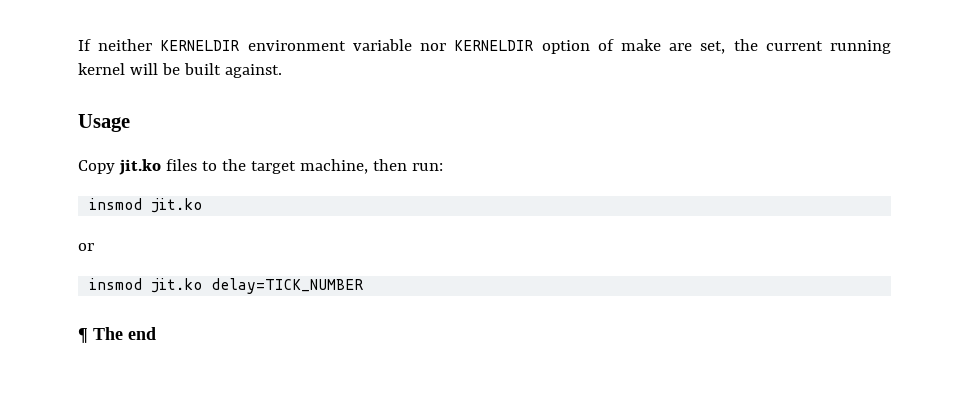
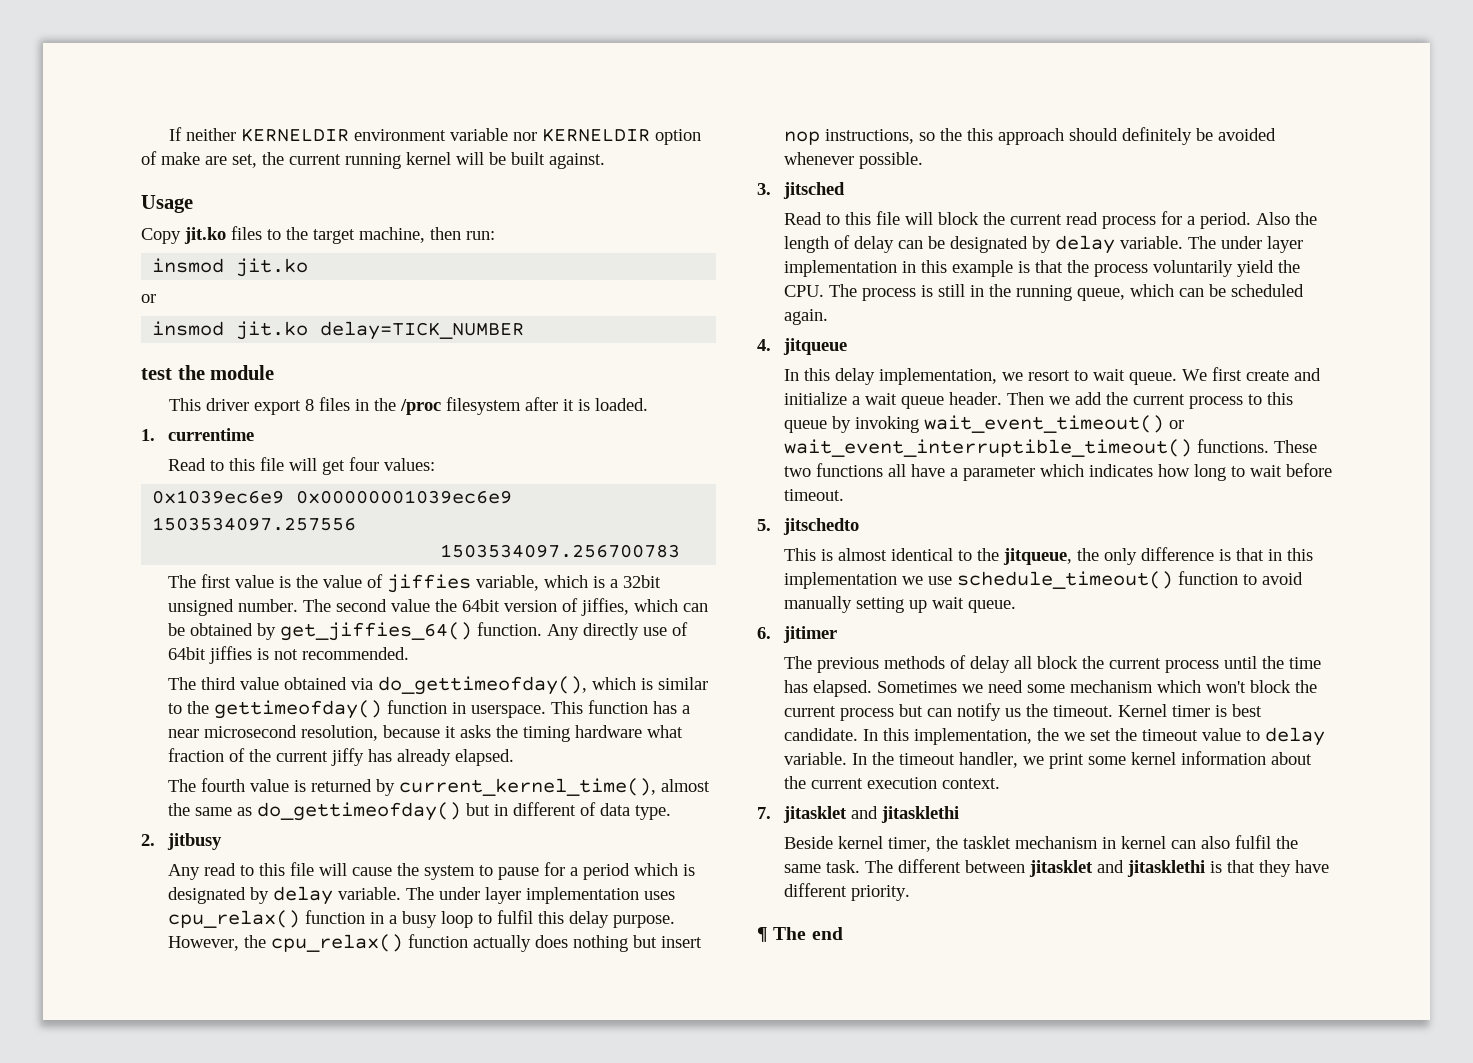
+ test the module
+ This driver export 8 files in the /proc filesystem after it is loaded.
+ 1. currentime
+ Read to this file will get four values:
+ 0x1039ec6e9 0x00000001039ec6e9 1503534097.257556
+ 1503534097.256700783
+ The first value is the value of jiffies variable, which is a 32bit unsigned number. The second value the 64bit version of jiffies, which can be obtained by get_jiffies_64() function. Any directly use of 64bit jiffies is not recommended.
+ The third value obtained via do_gettimeofday(), which is similar to the gettimeofday() function in userspace. This function has a near microsecond resolution, because it asks the timing hardware what fraction of the current jiffy has already elapsed.
+ The fourth value is returned by current_kernel_time(), almost the same as do_gettimeofday() but in different of data type.
+ 2. jitbusy
+ Any read to this file will cause the system to pause for a period which is designated by delay variable. The under layer implementation uses cpu_relax() function in a busy loop to fulfil this delay purpose. However, the cpu_relax() function actually does nothing but insert nop instructions, so the this approach should definitely be avoided whenever possible.
+ 3. jitsched
+ Read to this file will block the current read process for a period. Also the length of delay can be designated by delay variable. The under layer implementation in this example is that the process voluntarily yield the CPU. The process is still in the running queue, which can be scheduled again.
+ 4. jitqueue
+ In this delay implementation, we resort to wait queue. We first create and initialize a wait queue header. Then we add the current process to this queue by invoking wait_event_timeout() or wait_event_interruptible_timeout() functions. These two functions all have a parameter which indicates how long to wait before timeout.
+ 5. jitschedto
+ This is almost identical to the jitqueue, the only difference is that in this implementation we use schedule_timeout() function to avoid manually setting up wait queue.
+ 6. jitimer
+ The previous methods of delay all block the current process until the time has elapsed. Sometimes we need some mechanism which won't block the current process but can notify us the timeout. Kernel timer is best candidate. In this implementation, the we set the timeout value to delay variable. In the timeout handler, we print some kernel information about the current execution context.
+ 7. jitasklet and jitasklethi
+ Beside kernel timer, the tasklet mechanism in kernel can also fulfil the same task. The different between jitasklet and jitasklethi is that they have different priority.

